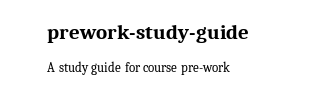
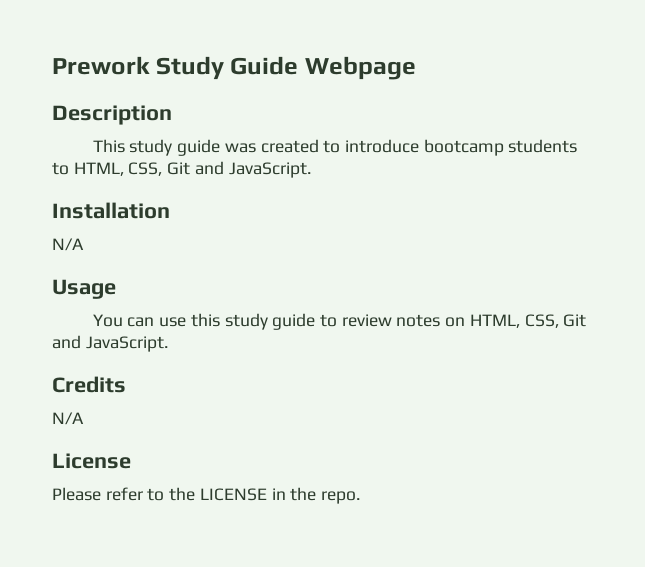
- prework-study-guide
- A study guide for course pre-work
+ Prework Study Guide Webpage
+ Description
+ This study guide was created to introduce bootcamp students to HTML, CSS, Git and JavaScript.
+ Installation
+ N/A
+ Usage
+ You can use this study guide to review notes on HTML, CSS, Git and JavaScript.
+ Credits
+ N/A
+ License
+ Please refer to the LICENSE in the repo.

